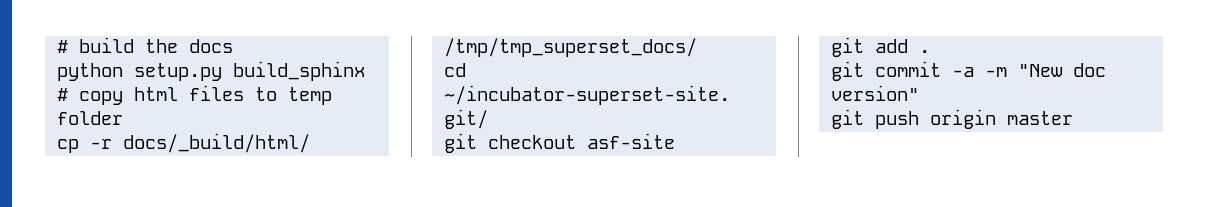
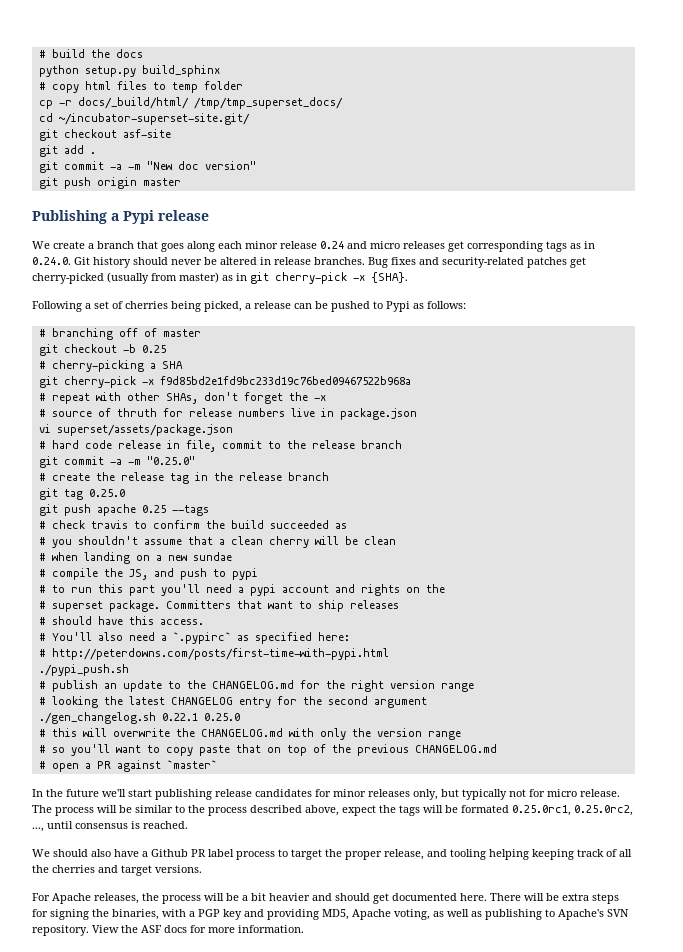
+ Publishing a Pypi release
+ We create a branch that goes along each minor release 0.24 and micro releases get corresponding tags as in 0.24.0. Git history should never be altered in release branches. Bug fixes and security-related patches get cherry-picked (usually from master) as in git cherry-pick -x {SHA}.
+ Following a set of cherries being picked, a release can be pushed to Pypi as follows:
+ # branching off of master
+ git checkout -b 0.25
+ # cherry-picking a SHA
+ git cherry-pick -x f9d85bd2e1fd9bc233d19c76bed09467522b968a
+ # repeat with other SHAs, don't forget the -x
+ # source of thruth for release numbers live in package.json
+ vi superset/assets/package.json
+ # hard code release in file, commit to the release branch
+ git commit -a -m "0.25.0"
+ # create the release tag in the release branch
+ git tag 0.25.0
+ git push apache 0.25 --tags
+ # check travis to confirm the build succeeded as
+ # you shouldn't assume that a clean cherry will be clean
+ # when landing on a new sundae
+ # compile the JS, and push to pypi
+ # to run this part you'll need a pypi account and rights on the
+ # superset package. Committers that want to ship releases
+ # should have this access.
+ # You'll also need a `.pypirc` as specified here:
+ # http://peterdowns.com/posts/first-time-with-pypi.html
+ ./pypi_push.sh
+ # publish an update to the CHANGELOG.md for the right version range
+ # looking the latest CHANGELOG entry for the second argument
+ ./gen_changelog.sh 0.22.1 0.25.0
+ # this will overwrite the CHANGELOG.md with only the version range
+ # so you'll want to copy paste that on top of the previous CHANGELOG.md
+ # open a PR against `master`
+ In the future we'll start publishing release candidates for minor releases only, but typically not for micro release. The process will be similar to the process described above, expect the tags will be formated 0.25.0rc1, 0.25.0rc2, ..., until consensus is reached.
+ We should also have a Github PR label process to target the proper release, and tooling helping keeping track of all the cherries and target versions.
+ For Apache releases, the process will be a bit heavier and should get documented here. There will be extra steps for signing the binaries, with a PGP key and providing MD5, Apache voting, as well as publishing to Apache's SVN repository. View the ASF docs for more information.

